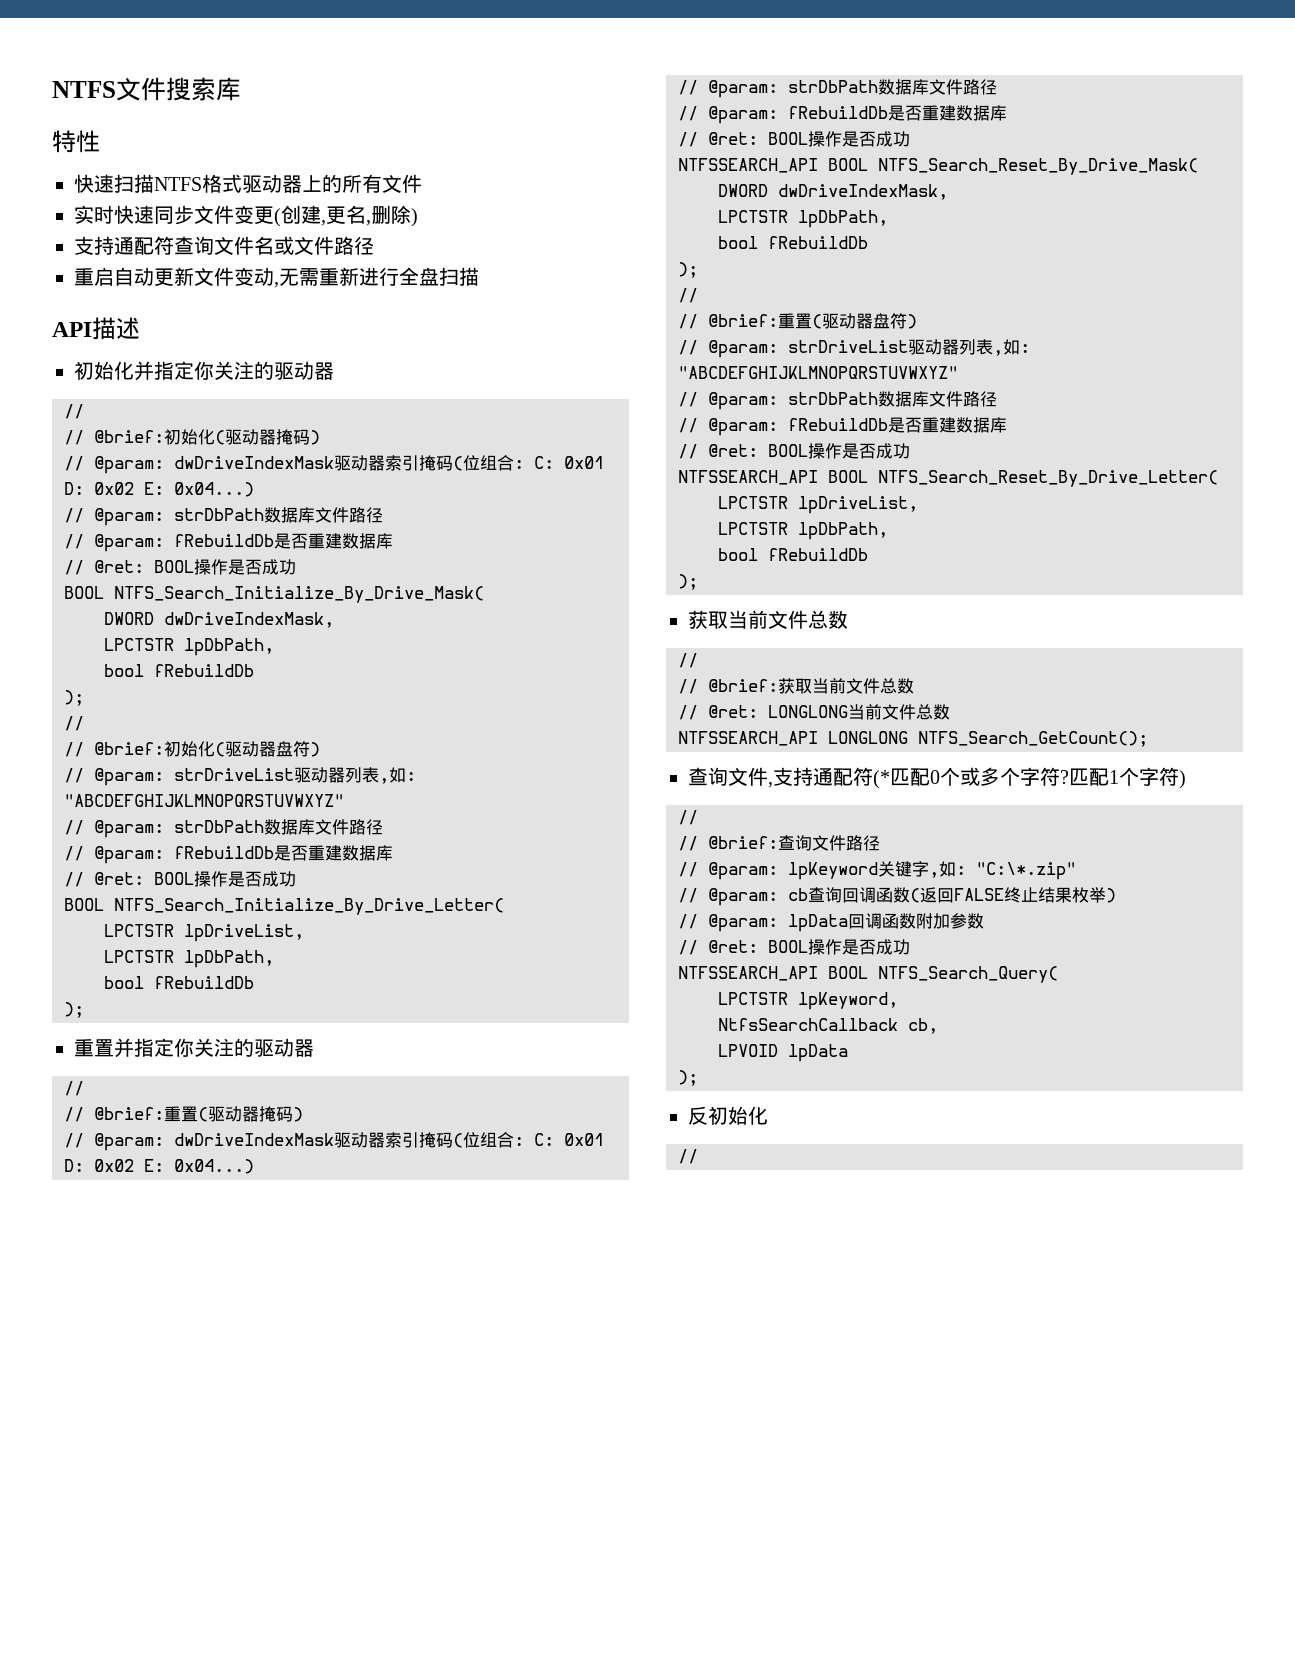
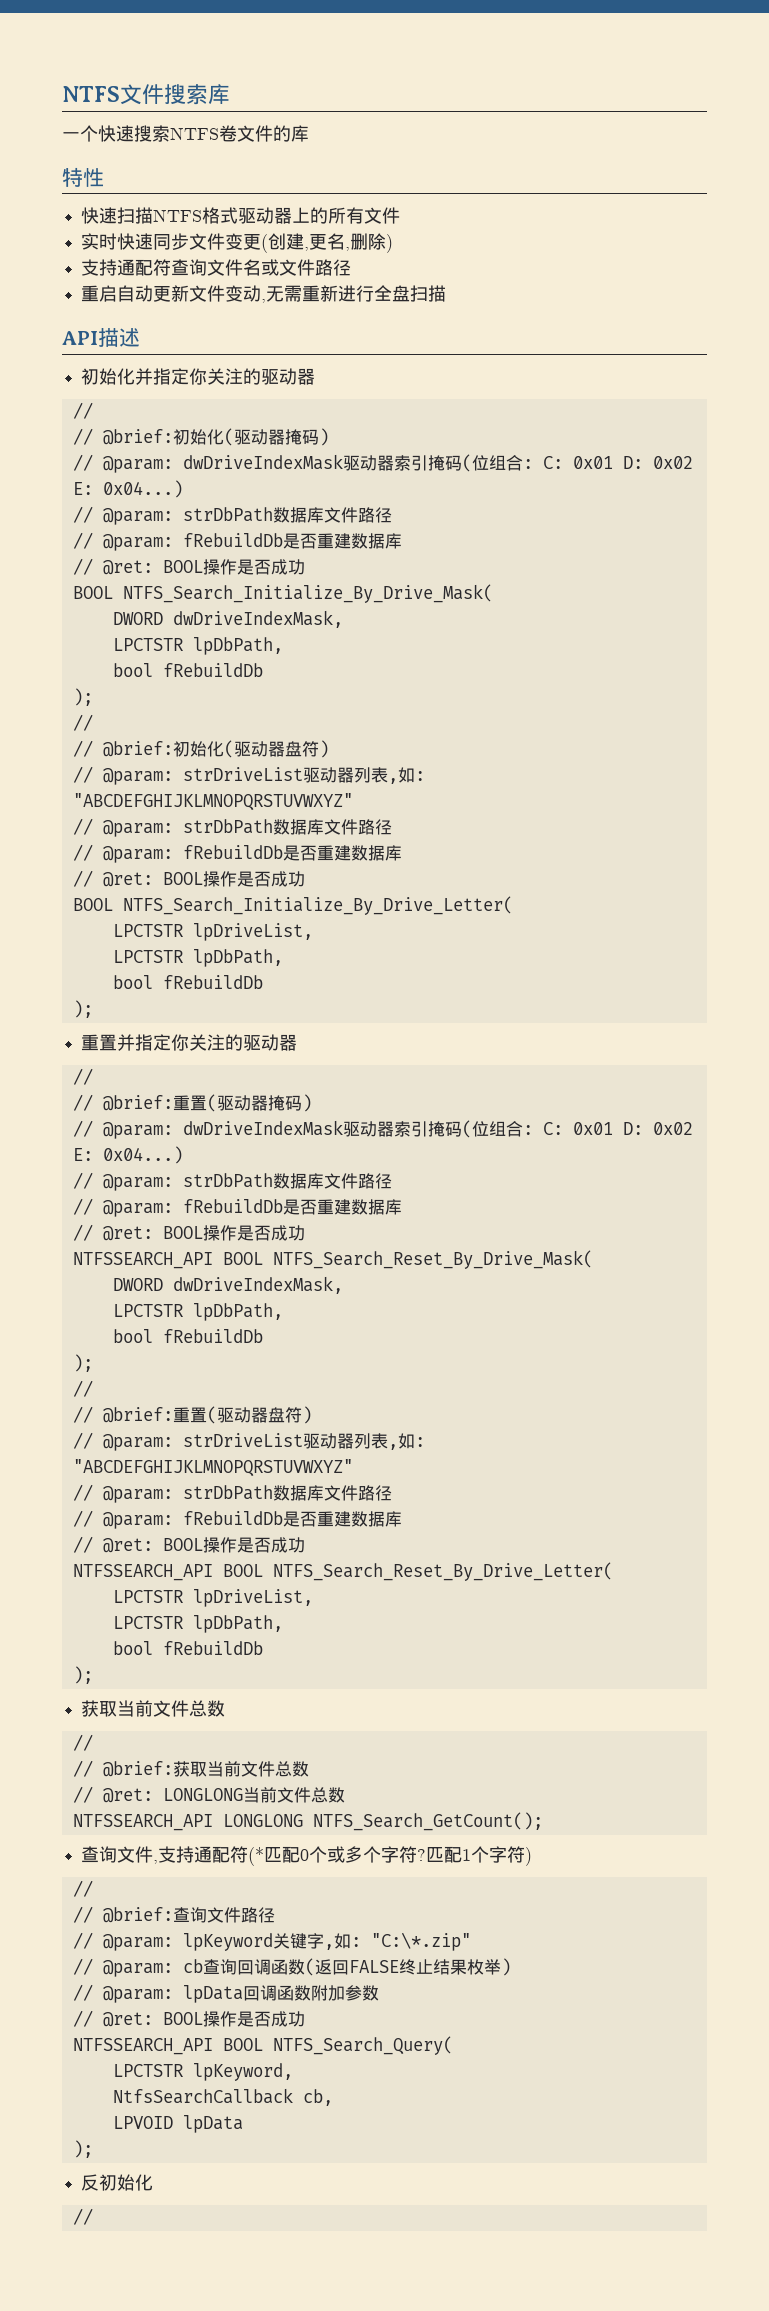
+ 一个快速搜索NTFS卷文件的库

